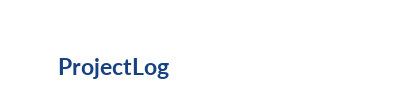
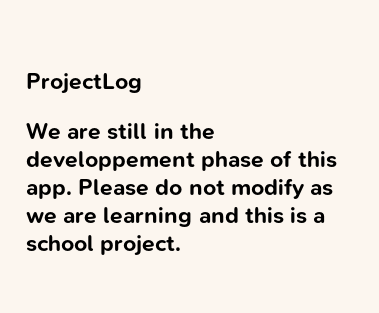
+ We are still in the developpement phase of this app. Please do not modify as we are learning and this is a school project.

